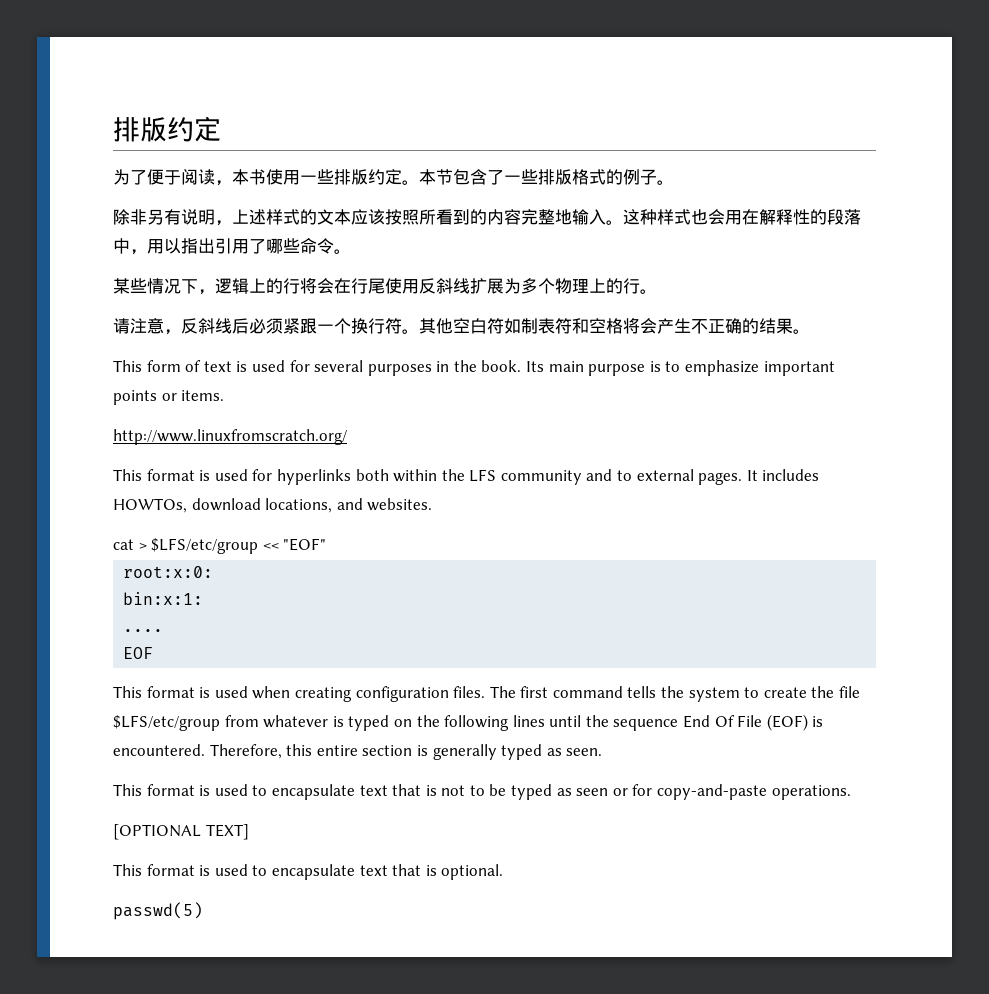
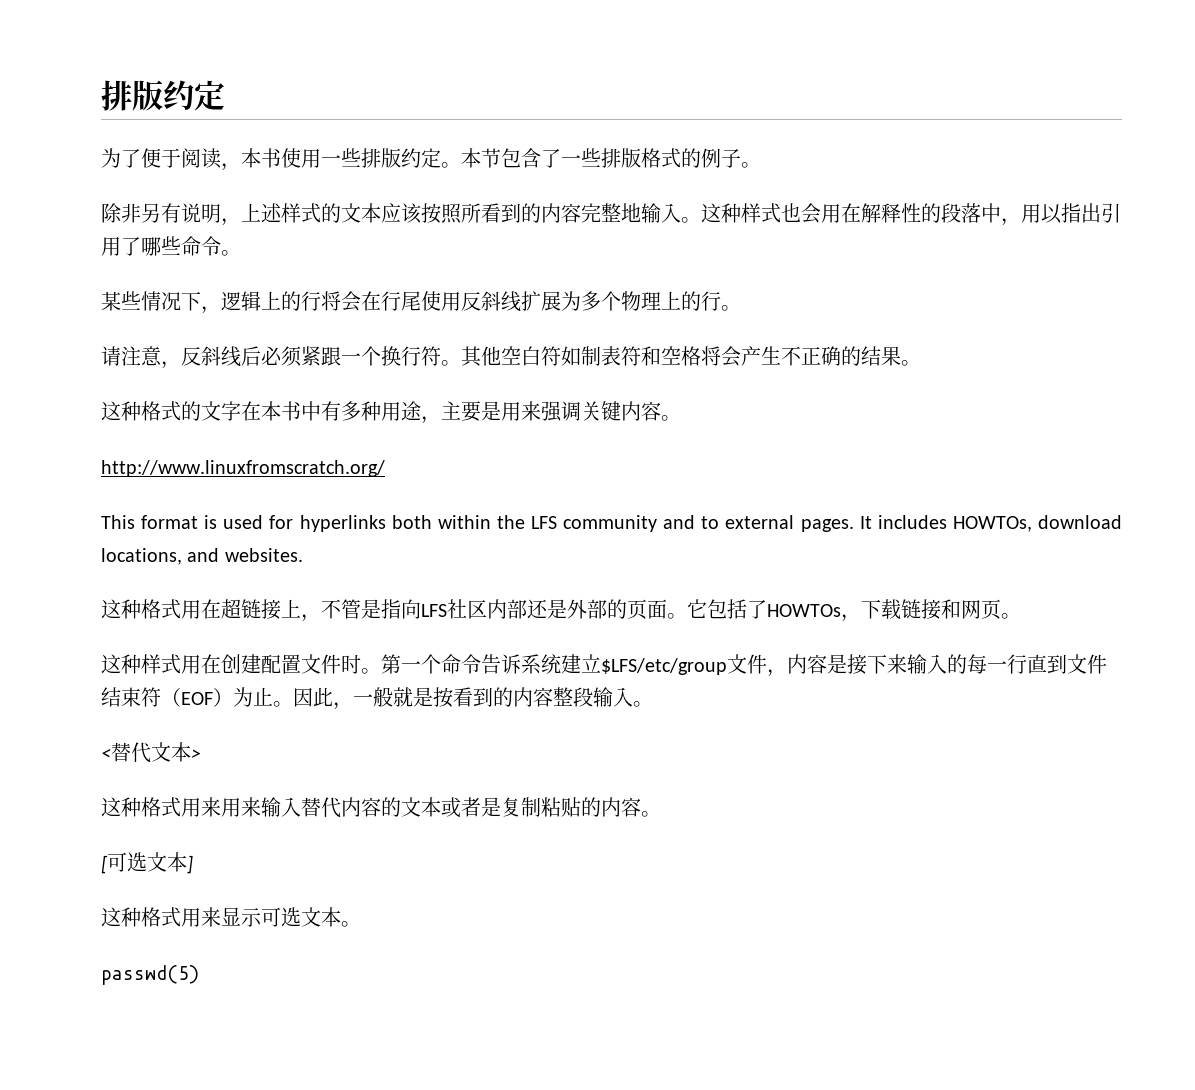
- This form of text is used for several purposes in the book. Its main purpose is to emphasize important points or items.
+ 这种格式的文字在本书中有多种用途，主要是用来强调关键内容。
- cat > $LFS/etc/group << "EOF"
- root:x:0:
- bin:x:1:
- ....
- EOF
- This format is used when creating configuration files. The first command tells the system to create the file $LFS/etc/group from whatever is typed on the following lines until the sequence End Of File (EOF) is encountered. Therefore, this entire section is generally typed as seen.
- This format is used to encapsulate text that is not to be typed as seen or for copy-and-paste operations.
- [OPTIONAL TEXT]
- This format is used to encapsulate text that is optional.
+ 这种格式用在超链接上，不管是指向LFS社区内部还是外部的页面。它包括了HOWTOs，下载链接和网页。
+ 这种样式用在创建配置文件时。第一个命令告诉系统建立$LFS/etc/group文件，内容是接下来输入的每一行直到文件结束符（EOF）为止。因此，一般就是按看到的内容整段输入。
+ <替代文本>
+ 这种格式用来用来输入替代内容的文本或者是复制粘贴的内容。
+ [可选文本]
+ 这种格式用来显示可选文本。

